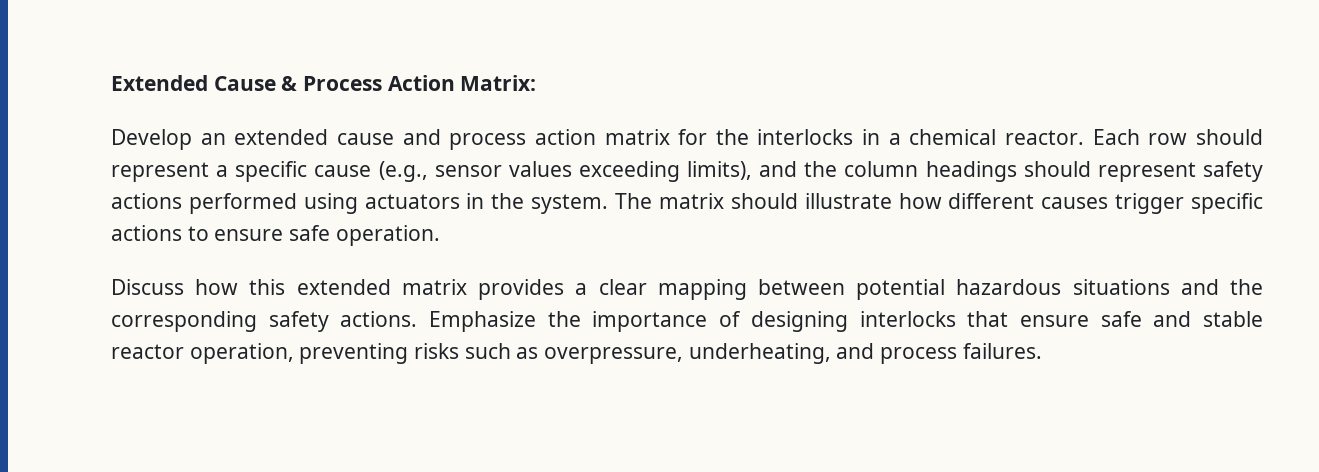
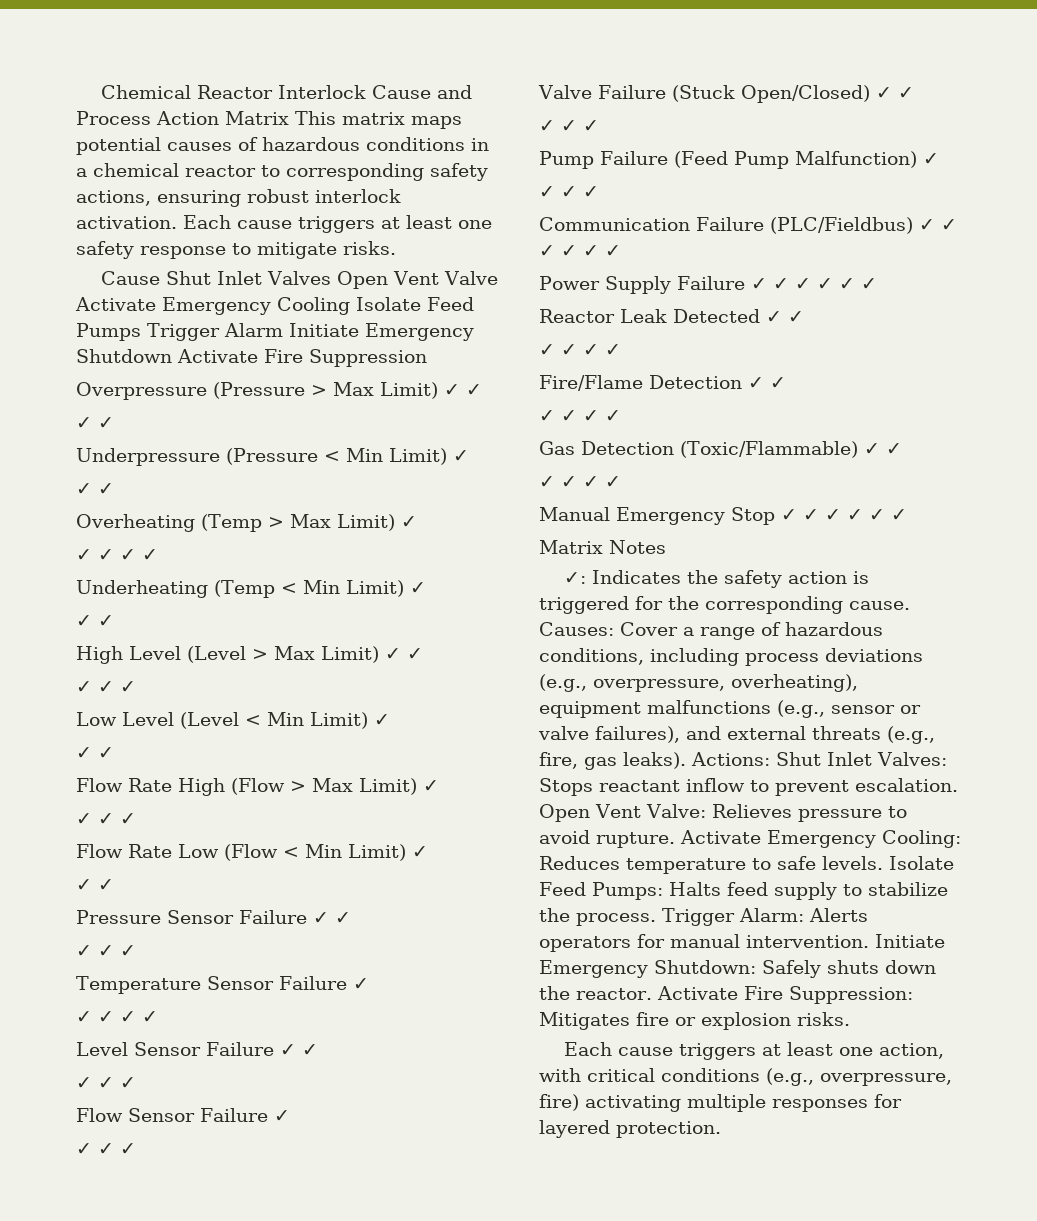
- Extended Cause & Process Action Matrix:
- Develop an extended cause and process action matrix for the interlocks in a chemical reactor. Each row should represent a specific cause (e.g., sensor values exceeding limits), and the column headings should represent safety actions performed using actuators in the system. The matrix should illustrate how different causes trigger specific actions to ensure safe operation.
- Discuss how this extended matrix provides a clear mapping between potential hazardous situations and the corresponding safety actions. Emphasize the importance of designing interlocks that ensure safe and stable reactor operation, preventing risks such as overpressure, underheating, and process failures.
+ Chemical Reactor Interlock Cause and Process Action Matrix This matrix maps potential causes of hazardous conditions in a chemical reactor to corresponding safety actions, ensuring robust interlock activation. Each cause triggers at least one safety response to mitigate risks.
+ Cause Shut Inlet Valves Open Vent Valve Activate Emergency Cooling Isolate Feed Pumps Trigger Alarm Initiate Emergency Shutdown Activate Fire Suppression
+ Overpressure (Pressure > Max Limit) ✓ ✓
+ ✓ ✓
+ Underpressure (Pressure < Min Limit) ✓
+ ✓ ✓
+ Overheating (Temp > Max Limit) ✓
+ ✓ ✓ ✓ ✓
+ Underheating (Temp < Min Limit) ✓
+ ✓ ✓
+ High Level (Level > Max Limit) ✓ ✓
+ ✓ ✓ ✓
+ Low Level (Level < Min Limit) ✓
+ ✓ ✓
+ Flow Rate High (Flow > Max Limit) ✓
+ ✓ ✓ ✓
+ Flow Rate Low (Flow < Min Limit) ✓
+ ✓ ✓
+ Pressure Sensor Failure ✓ ✓
+ ✓ ✓ ✓
+ Temperature Sensor Failure ✓
+ ✓ ✓ ✓ ✓
+ Level Sensor Failure ✓ ✓
+ ✓ ✓ ✓
+ Flow Sensor Failure ✓
+ ✓ ✓ ✓
+ Valve Failure (Stuck Open/Closed) ✓ ✓
+ ✓ ✓ ✓
+ Pump Failure (Feed Pump Malfunction) ✓
+ ✓ ✓ ✓
+ Communication Failure (PLC/Fieldbus) ✓ ✓ ✓ ✓ ✓ ✓
+ Power Supply Failure ✓ ✓ ✓ ✓ ✓ ✓
+ Reactor Leak Detected ✓ ✓
+ ✓ ✓ ✓ ✓
+ Fire/Flame Detection ✓ ✓
+ ✓ ✓ ✓ ✓
+ Gas Detection (Toxic/Flammable) ✓ ✓
+ ✓ ✓ ✓ ✓
+ Manual Emergency Stop ✓ ✓ ✓ ✓ ✓ ✓
+ Matrix Notes
+ ✓: Indicates the safety action is triggered for the corresponding cause. Causes: Cover a range of hazardous conditions, including process deviations (e.g., overpressure, overheating), equipment malfunctions (e.g., sensor or valve failures), and external threats (e.g., fire, gas leaks). Actions: Shut Inlet Valves: Stops reactant inflow to prevent escalation. Open Vent Valve: Relieves pressure to avoid rupture. Activate Emergency Cooling: Reduces temperature to safe levels. Isolate Feed Pumps: Halts feed supply to stabilize the process. Trigger Alarm: Alerts operators for manual intervention. Initiate Emergency Shutdown: Safely shuts down the reactor. Activate Fire Suppression: Mitigates fire or explosion risks.
+ Each cause triggers at least one action, with critical conditions (e.g., overpressure, fire) activating multiple responses for layered protection.

